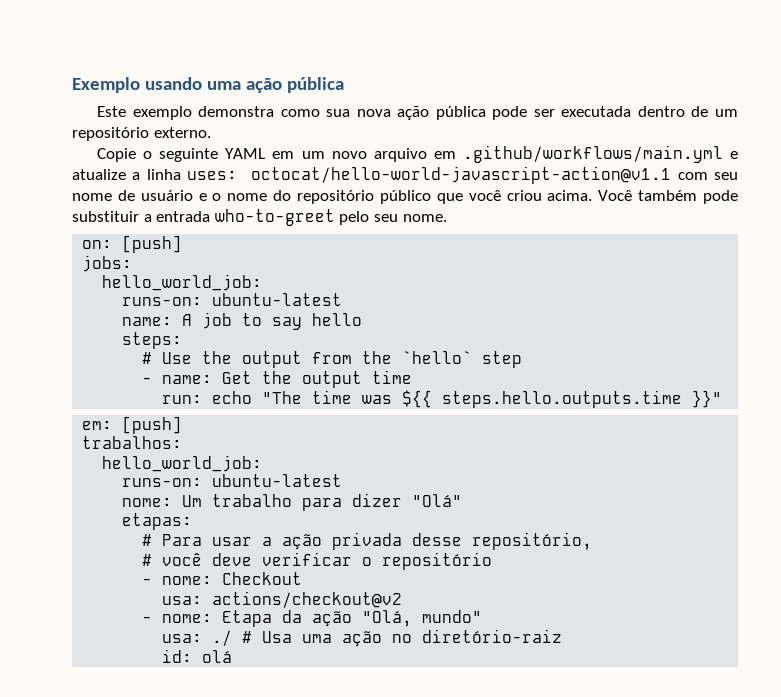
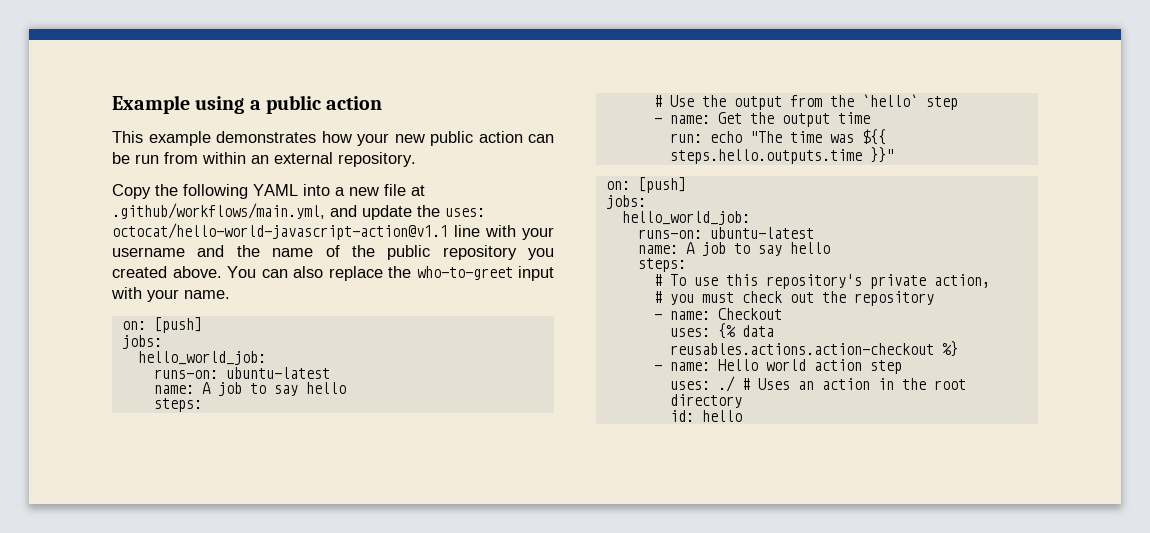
- Exemplo usando uma ação pública
- Este exemplo demonstra como sua nova ação pública pode ser executada dentro de um repositório externo.
- Copie o seguinte YAML em um novo arquivo em .github/workflows/main.yml e atualize a linha uses: octocat/hello-world-javascript-action@v1.1 com seu nome de usuário e o nome do repositório público que você criou acima. Você também pode substituir a entrada who-to-greet pelo seu nome.
+ Example using a public action
+ This example demonstrates how your new public action can be run from within an external repository.
+ Copy the following YAML into a new file at .github/workflows/main.yml, and update the uses: octocat/hello-world-javascript-action@v1.1 line with your username and the name of the public repository you created above. You can also replace the who-to-greet input with your name.
  run: echo "The time was ${{ steps.hello.outputs.time }}"
- em: [push]
- trabalhos:
+ on: [push]
+ jobs:
  hello_world_job:
  runs-on: ubuntu-latest
- nome: Um trabalho para dizer "Olá"
- etapas:
- # Para usar a ação privada desse repositório,
- # você deve verificar o repositório
- - nome: Checkout
+ name: A job to say hello
+ steps:
+ # To use this repository's private action,
+ # you must check out the repository
+ - name: Checkout
- usa: actions/checkout@v2
- - nome: Etapa da ação "Olá, mundo"
- usa: ./ # Usa uma ação no diretório-raiz
+ uses: {% data reusables.actions.action-checkout %}
+ - name: Hello world action step
+ uses: ./ # Uses an action in the root directory
- id: olá
+ id: hello

